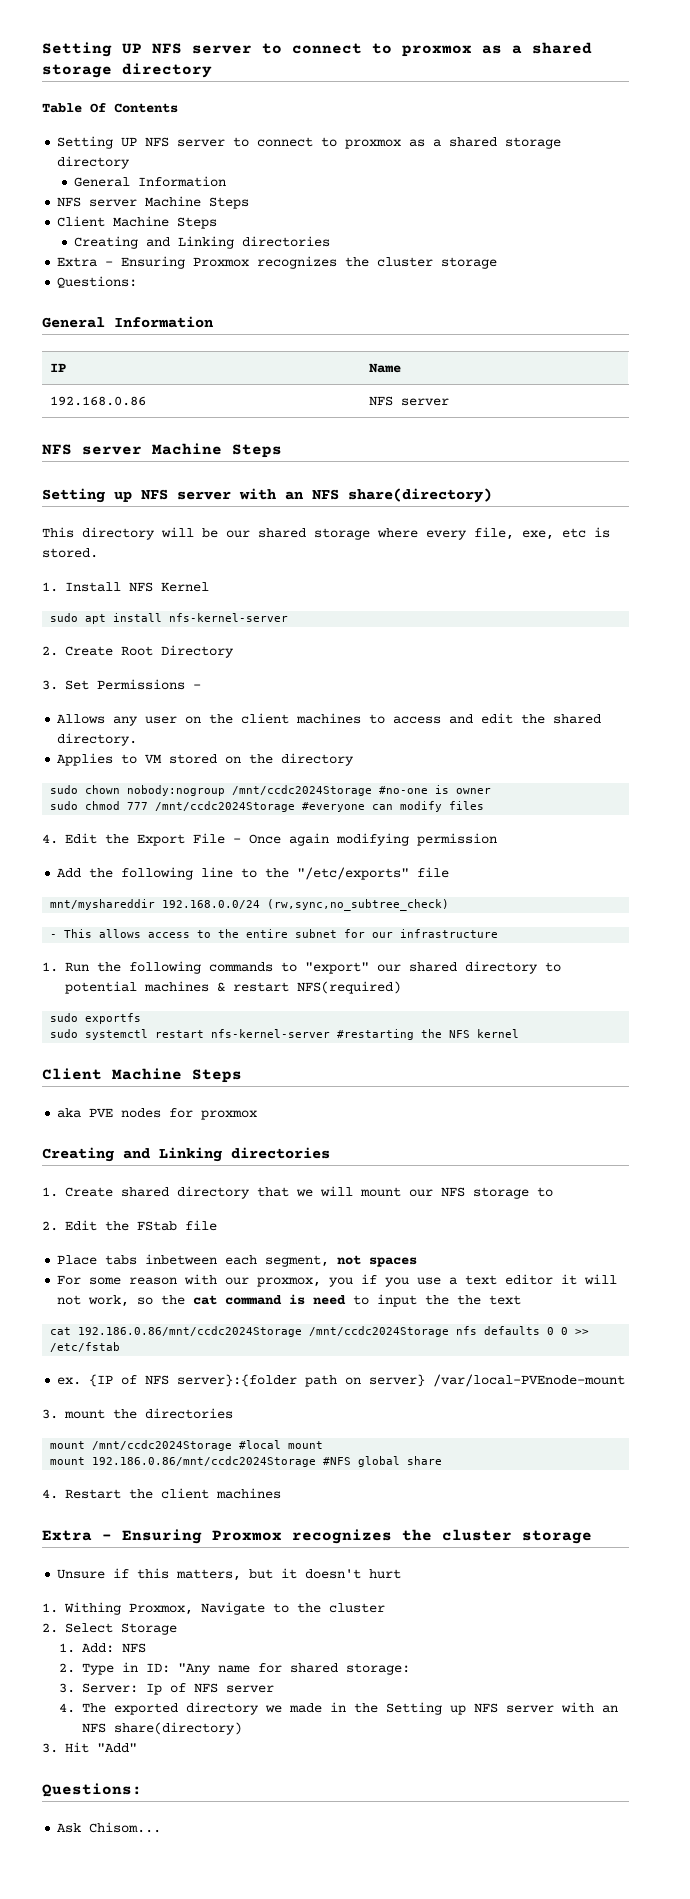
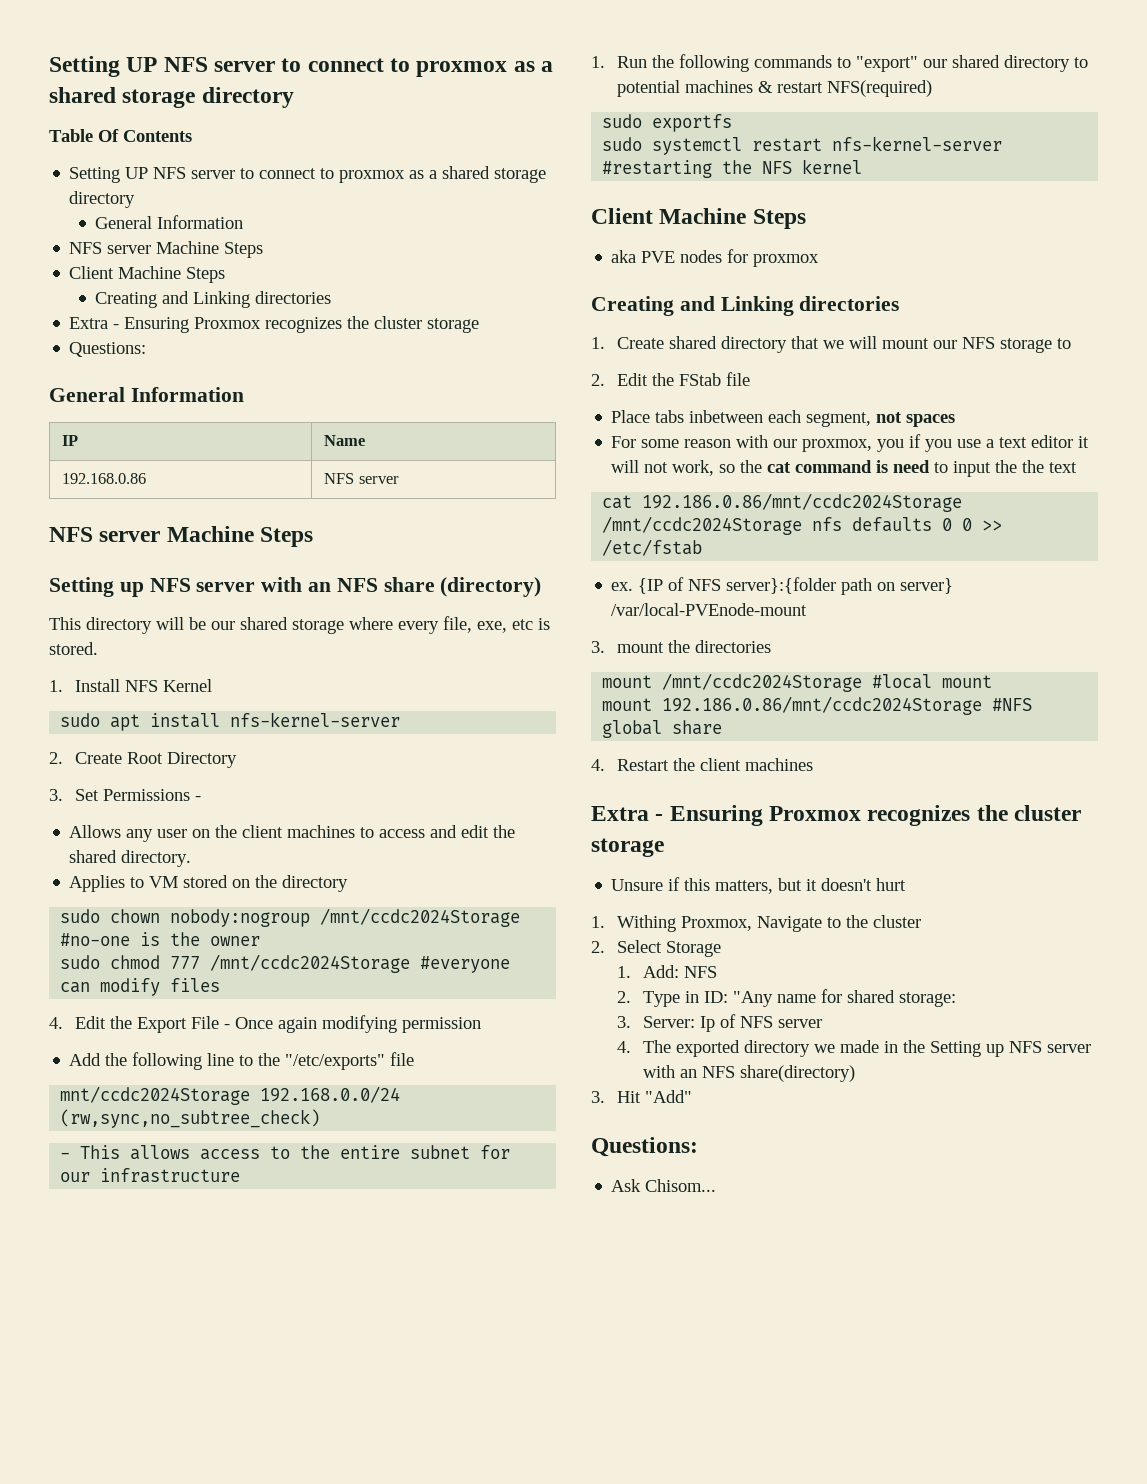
  192.168.0.86 | NFS server
  NFS server Machine Steps
- Setting up NFS server with an NFS share(directory)
+ Setting up NFS server with an NFS share (directory)
- sudo chown nobody:nogroup /mnt/ccdc2024Storage #no-one is owner
+ sudo chown nobody:nogroup /mnt/ccdc2024Storage #no-one is the owner
- mnt/myshareddir 192.168.0.0/24 (rw,sync,no_subtree_check)
+ mnt/ccdc2024Storage 192.168.0.0/24 (rw,sync,no_subtree_check)

